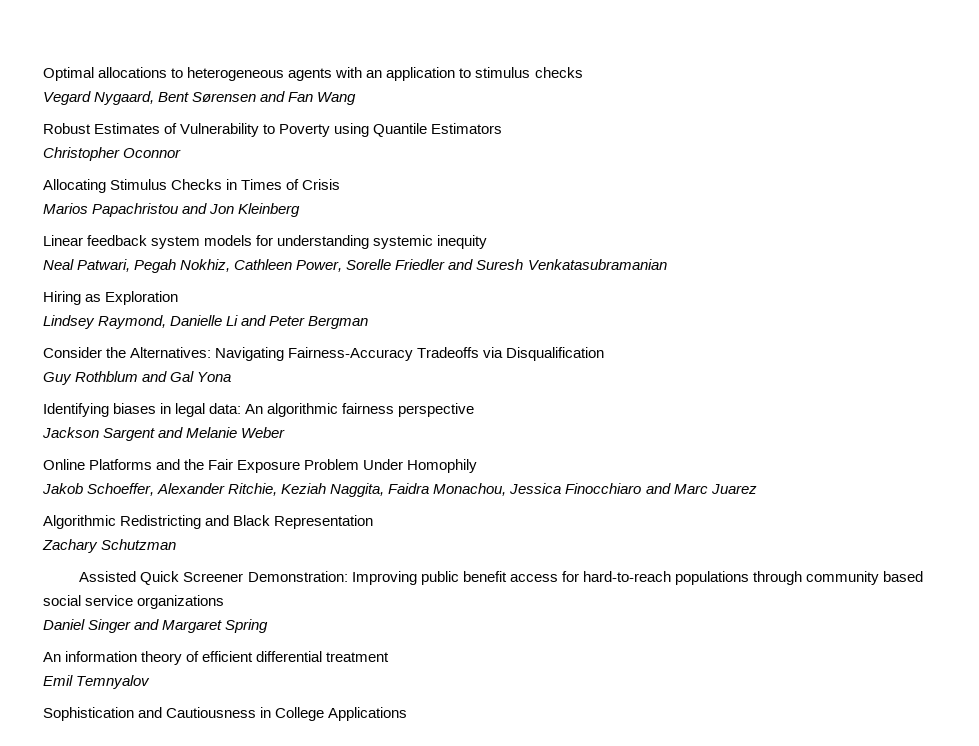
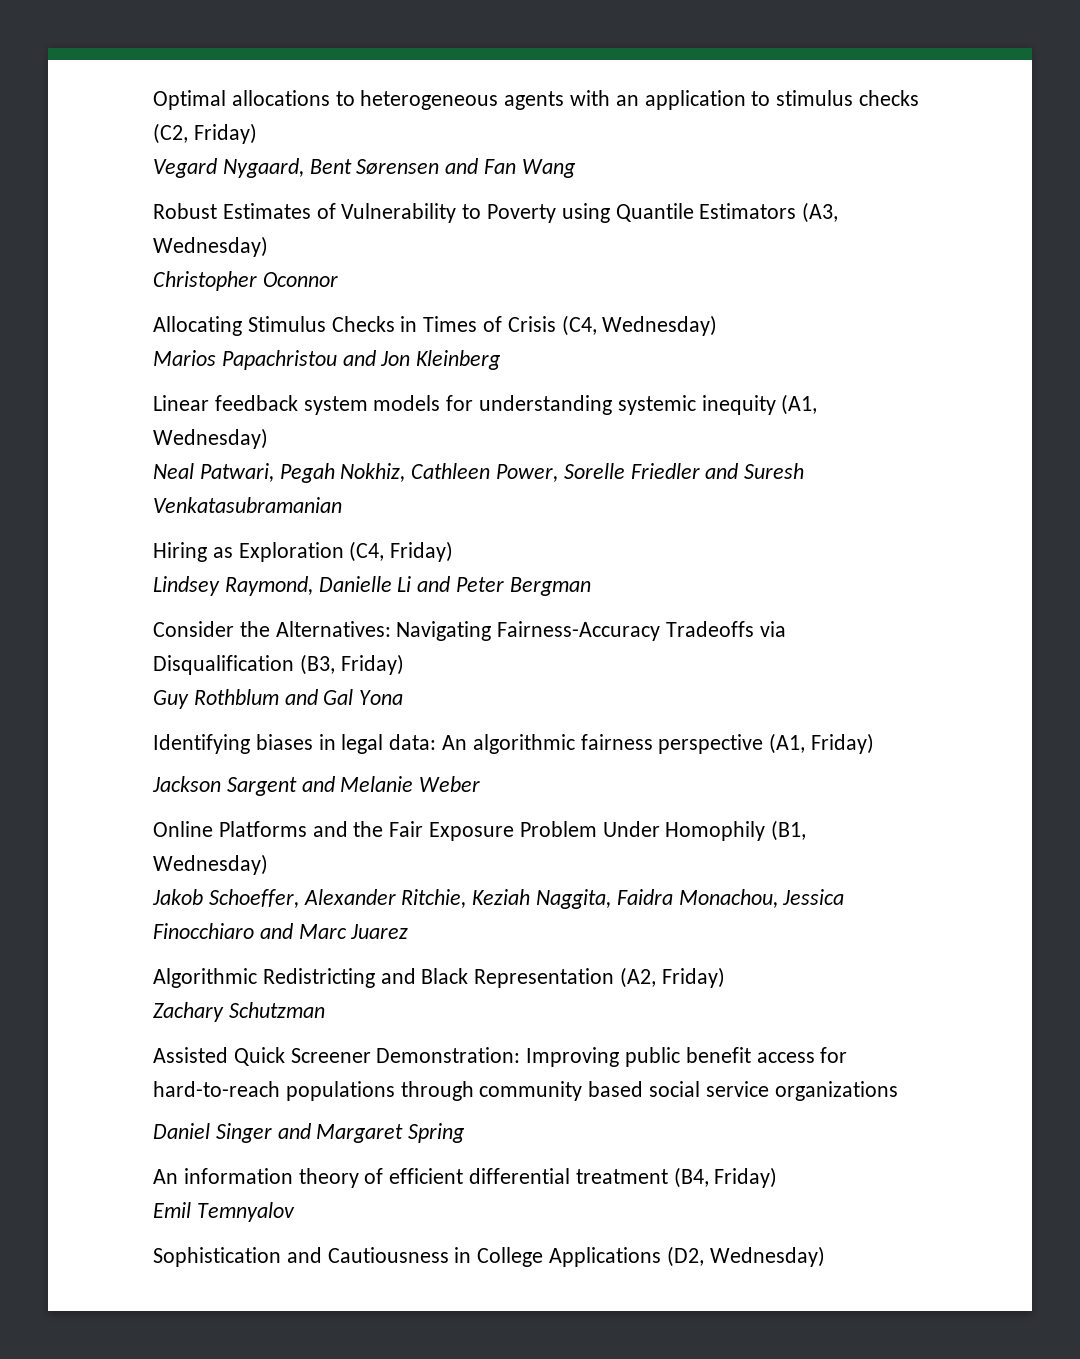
- Optimal allocations to heterogeneous agents with an application to stimulus checks
+ Optimal allocations to heterogeneous agents with an application to stimulus checks (C2, Friday)
- Robust Estimates of Vulnerability to Poverty using Quantile Estimators
+ Robust Estimates of Vulnerability to Poverty using Quantile Estimators (A3, Wednesday)
- Allocating Stimulus Checks in Times of Crisis
+ Allocating Stimulus Checks in Times of Crisis (C4, Wednesday)
- Linear feedback system models for understanding systemic inequity
+ Linear feedback system models for understanding systemic inequity (A1, Wednesday)
- Hiring as Exploration
+ Hiring as Exploration (C4, Friday)
- Consider the Alternatives: Navigating Fairness-Accuracy Tradeoffs via Disqualification
+ Consider the Alternatives: Navigating Fairness-Accuracy Tradeoffs via Disqualification (B3, Friday)
- Identifying biases in legal data: An algorithmic fairness perspective
+ Identifying biases in legal data: An algorithmic fairness perspective (A1, Friday)
- Online Platforms and the Fair Exposure Problem Under Homophily
+ Online Platforms and the Fair Exposure Problem Under Homophily (B1, Wednesday)
- Algorithmic Redistricting and Black Representation
+ Algorithmic Redistricting and Black Representation (A2, Friday)
- An information theory of efficient differential treatment
+ An information theory of efficient differential treatment (B4, Friday)
- Sophistication and Cautiousness in College Applications
+ Sophistication and Cautiousness in College Applications (D2, Wednesday)

